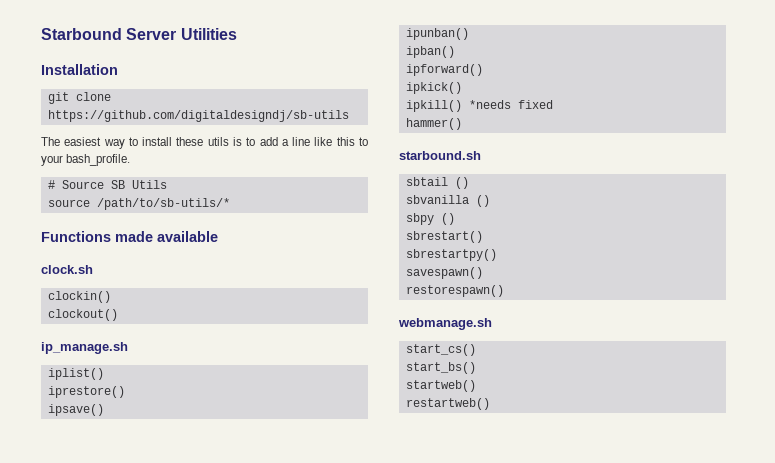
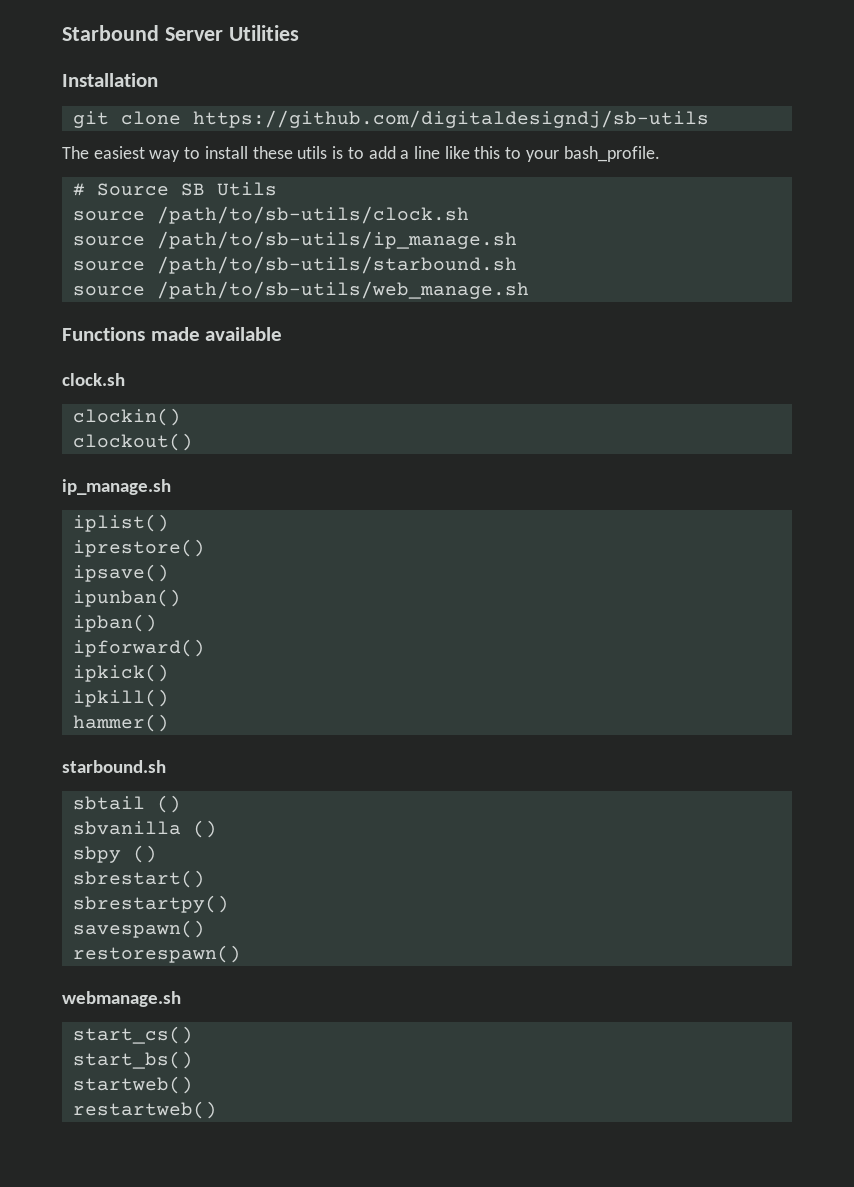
- source /path/to/sb-utils/*
+ source /path/to/sb-utils/clock.sh
+ source /path/to/sb-utils/ip_manage.sh
+ source /path/to/sb-utils/starbound.sh
+ source /path/to/sb-utils/web_manage.sh
- ipkill() *needs fixed
+ ipkill()

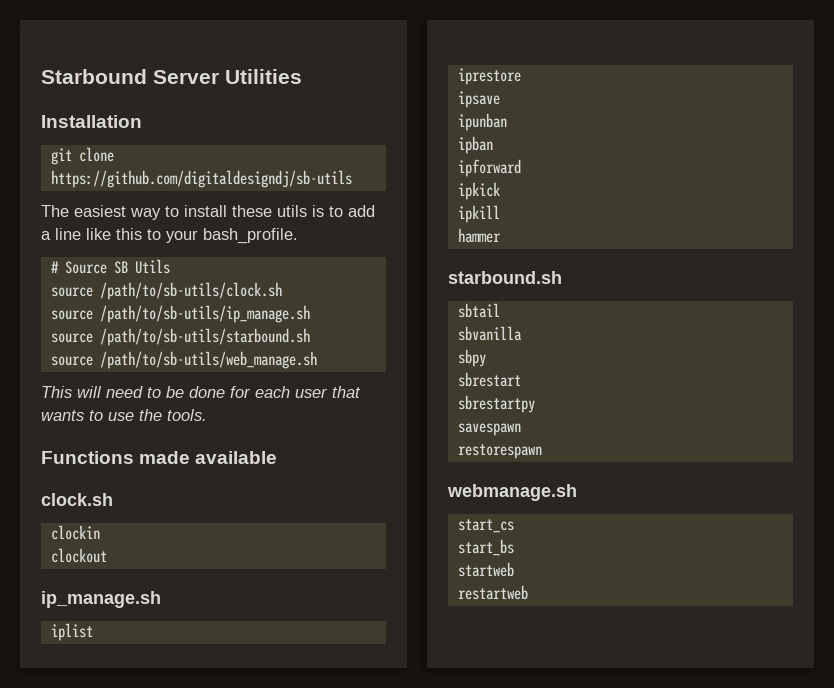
+ This will need to be done for each user that wants to use the tools.
- clockin()
- clockout()
+ clockin
+ clockout
- iplist()
- iprestore()
- ipsave()
- ipunban()
- ipban()
- ipforward()
- ipkick()
- ipkill()
- hammer()
+ iplist
+ iprestore
+ ipsave
+ ipunban
+ ipban
+ ipforward
+ ipkick
+ ipkill
+ hammer
- sbtail ()
+ sbtail
- sbvanilla ()
+ sbvanilla
- sbpy ()
- sbrestart()
- sbrestartpy()
- savespawn()
- restorespawn()
+ sbpy
+ sbrestart
+ sbrestartpy
+ savespawn
+ restorespawn
  webmanage.sh
- start_cs()
- start_bs()
- startweb()
- restartweb()
+ start_cs
+ start_bs
+ startweb
+ restartweb

